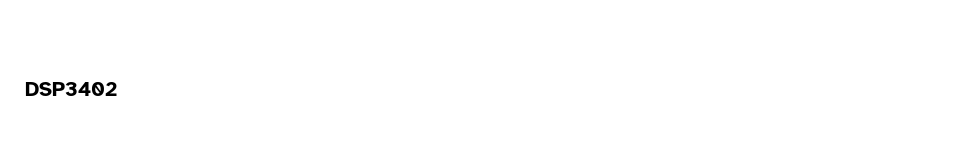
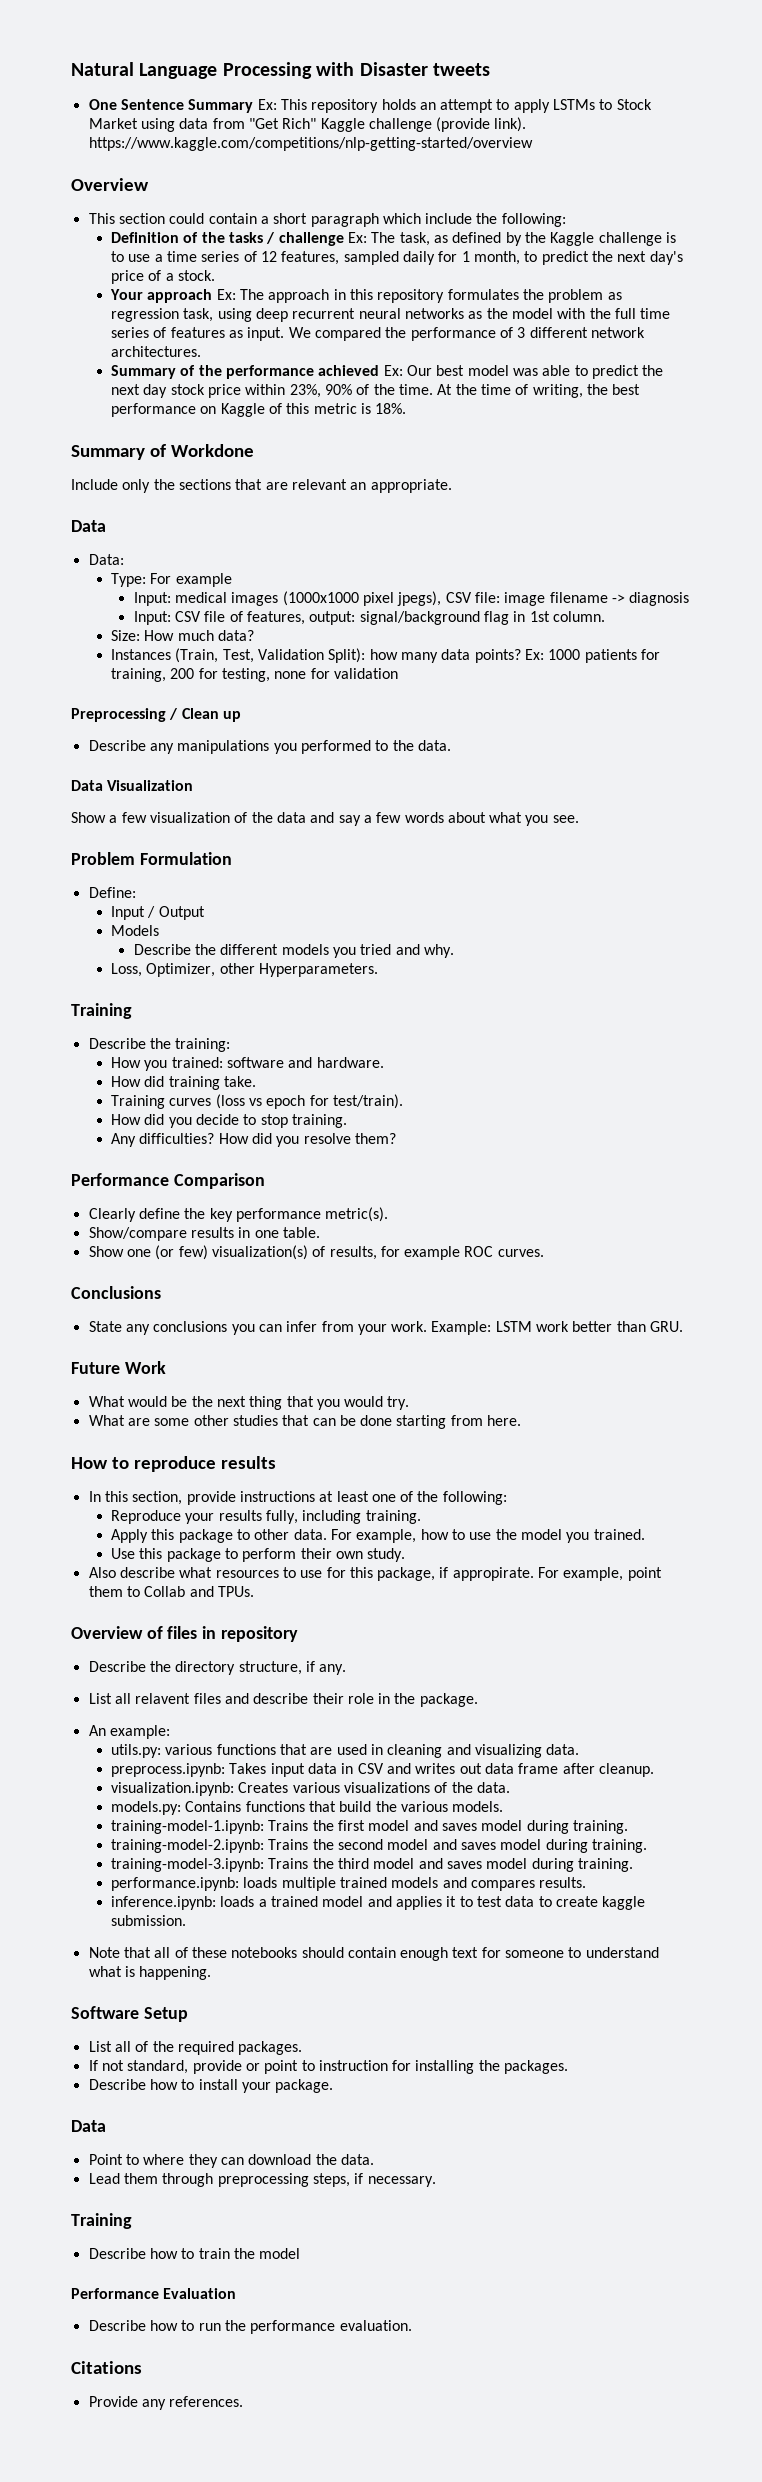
- DSP3402
+ Natural Language Processing with Disaster tweets
+ One Sentence Summary Ex: This repository holds an attempt to apply LSTMs to Stock Market using data from "Get Rich" Kaggle challenge (provide link). https://www.kaggle.com/competitions/nlp-getting-started/overview
+ Overview
+ This section could contain a short paragraph which include the following:
+ Definition of the tasks / challenge Ex: The task, as defined by the Kaggle challenge is to use a time series of 12 features, sampled daily for 1 month, to predict the next day's price of a stock.
+ Your approach Ex: The approach in this repository formulates the problem as regression task, using deep recurrent neural networks as the model with the full time series of features as input. We compared the performance of 3 different network architectures.
+ Summary of the performance achieved Ex: Our best model was able to predict the next day stock price within 23%, 90% of the time. At the time of writing, the best performance on Kaggle of this metric is 18%.
+ Summary of Workdone
+ Include only the sections that are relevant an appropriate.
+ Data
+ Data:
+ Type: For example
+ Input: medical images (1000x1000 pixel jpegs), CSV file: image filename -> diagnosis
+ Input: CSV file of features, output: signal/background flag in 1st column.
+ Size: How much data?
+ Instances (Train, Test, Validation Split): how many data points? Ex: 1000 patients for training, 200 for testing, none for validation
+ Preprocessing / Clean up
+ Describe any manipulations you performed to the data.
+ Data Visualization
+ Show a few visualization of the data and say a few words about what you see.
+ Problem Formulation
+ Define:
+ Input / Output
+ Models
+ Describe the different models you tried and why.
+ Loss, Optimizer, other Hyperparameters.
+ Training
+ Describe the training:
+ How you trained: software and hardware.
+ How did training take.
+ Training curves (loss vs epoch for test/train).
+ How did you decide to stop training.
+ Any difficulties? How did you resolve them?
+ Performance Comparison
+ Clearly define the key performance metric(s).
+ Show/compare results in one table.
+ Show one (or few) visualization(s) of results, for example ROC curves.
+ Conclusions
+ State any conclusions you can infer from your work. Example: LSTM work better than GRU.
+ Future Work
+ What would be the next thing that you would try.
+ What are some other studies that can be done starting from here.
+ How to reproduce results
+ In this section, provide instructions at least one of the following:
+ Reproduce your results fully, including training.
+ Apply this package to other data. For example, how to use the model you trained.
+ Use this package to perform their own study.
+ Also describe what resources to use for this package, if appropirate. For example, point them to Collab and TPUs.
+ Overview of files in repository
+ Describe the directory structure, if any.
+ List all relavent files and describe their role in the package.
+ An example:
+ utils.py: various functions that are used in cleaning and visualizing data.
+ preprocess.ipynb: Takes input data in CSV and writes out data frame after cleanup.
+ visualization.ipynb: Creates various visualizations of the data.
+ models.py: Contains functions that build the various models.
+ training-model-1.ipynb: Trains the first model and saves model during training.
+ training-model-2.ipynb: Trains the second model and saves model during training.
+ training-model-3.ipynb: Trains the third model and saves model during training.
+ performance.ipynb: loads multiple trained models and compares results.
+ inference.ipynb: loads a trained model and applies it to test data to create kaggle submission.
+ Note that all of these notebooks should contain enough text for someone to understand what is happening.
+ Software Setup
+ List all of the required packages.
+ If not standard, provide or point to instruction for installing the packages.
+ Describe how to install your package.
+ Data
+ Point to where they can download the data.
+ Lead them through preprocessing steps, if necessary.
+ Training
+ Describe how to train the model
+ Performance Evaluation
+ Describe how to run the performance evaluation.
+ Citations
+ Provide any references.

